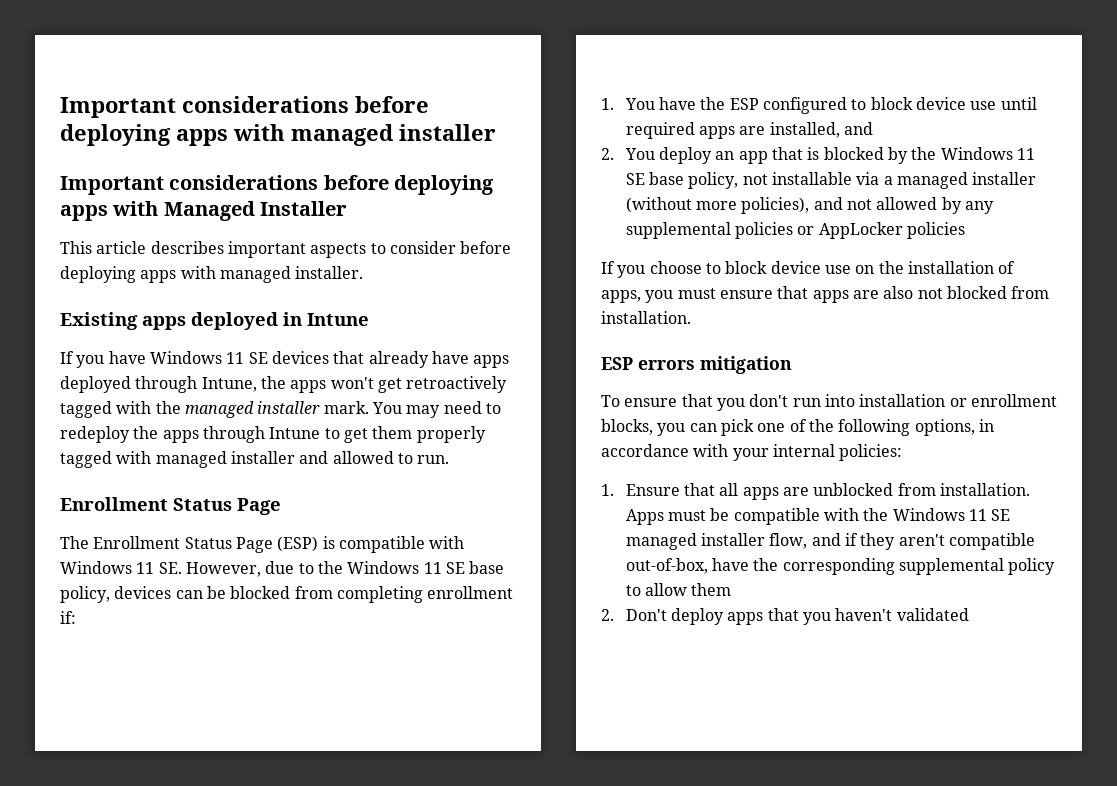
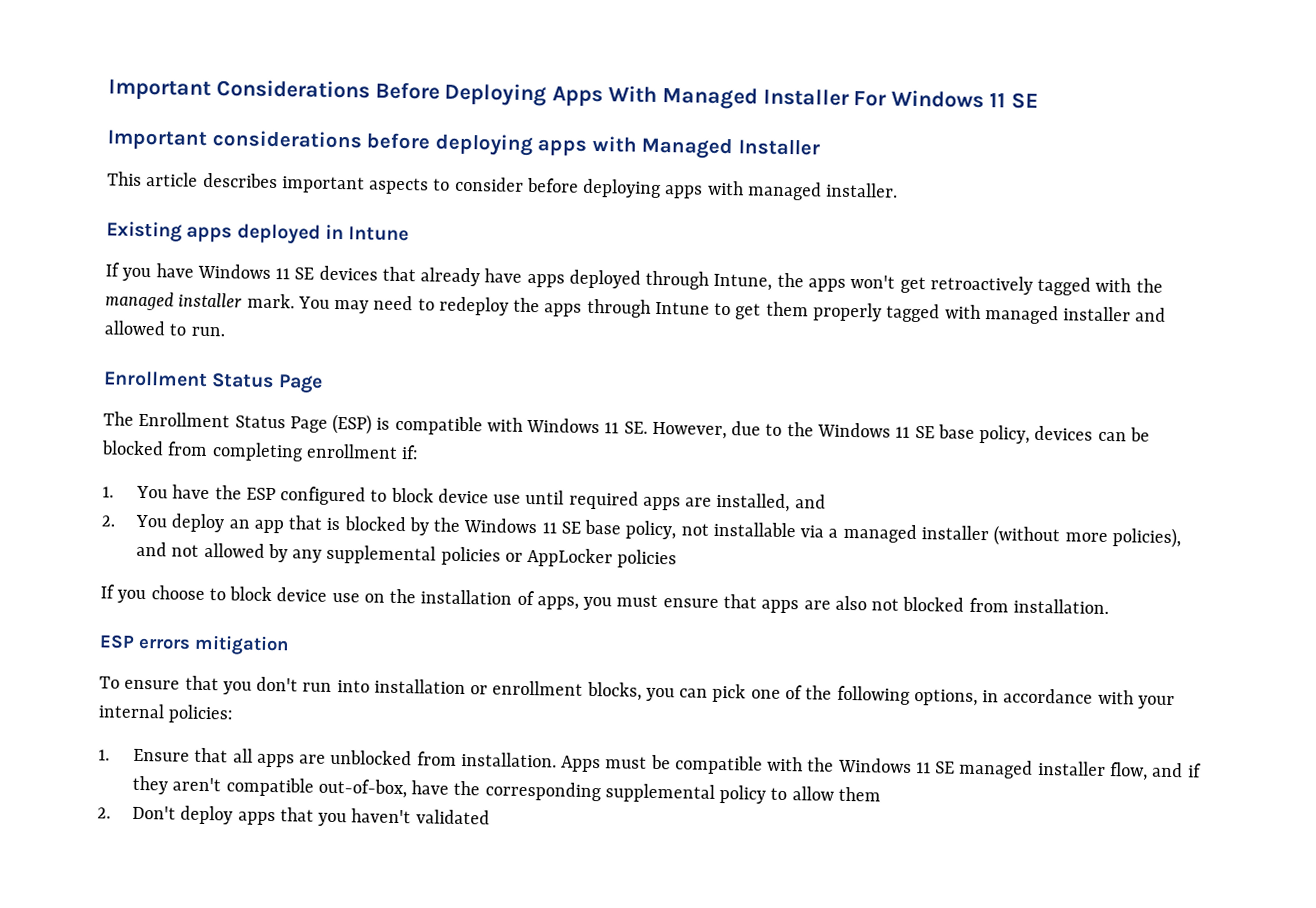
- Important considerations before deploying apps with managed installer
+ Important Considerations Before Deploying Apps With Managed Installer For Windows 11 SE

